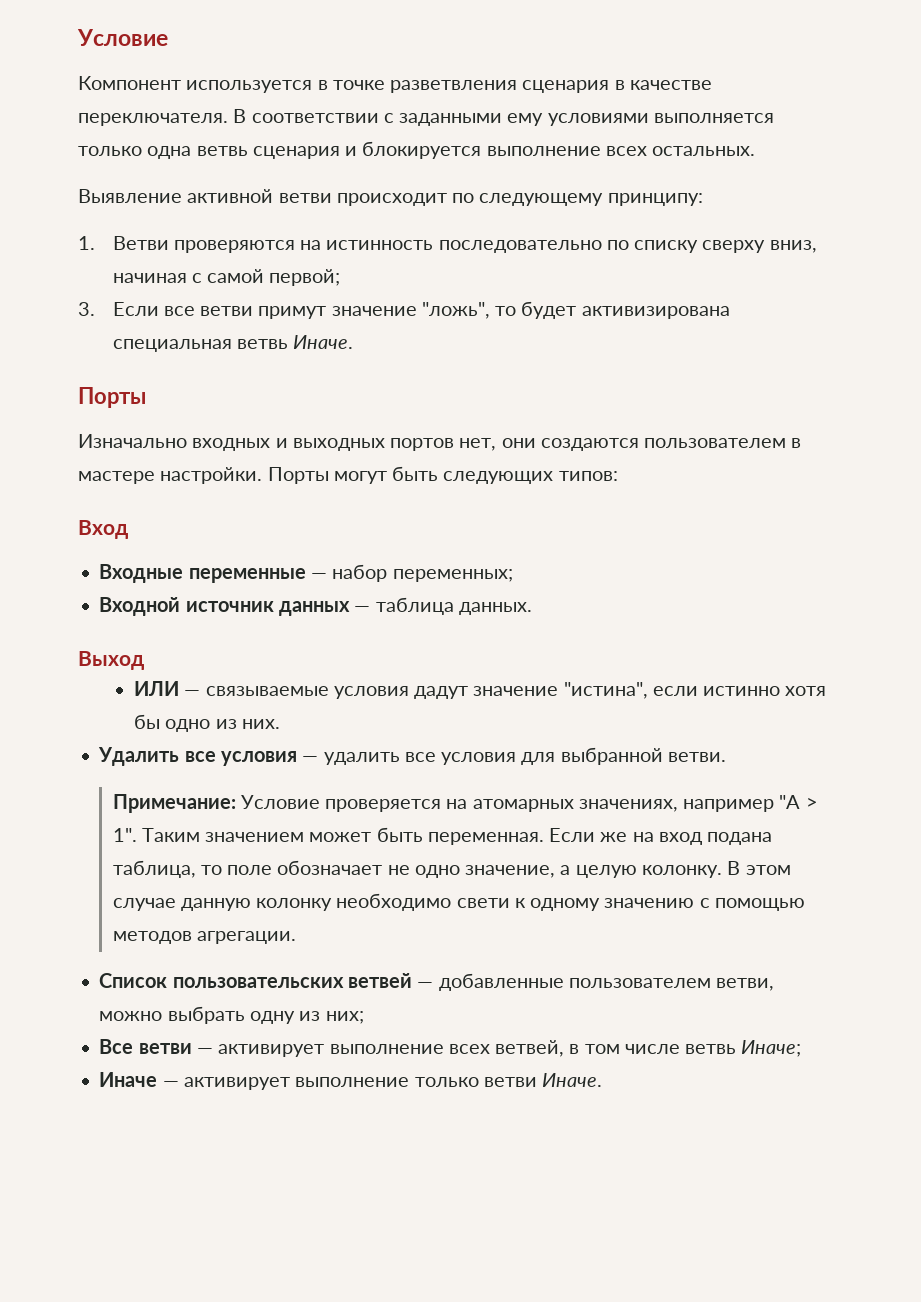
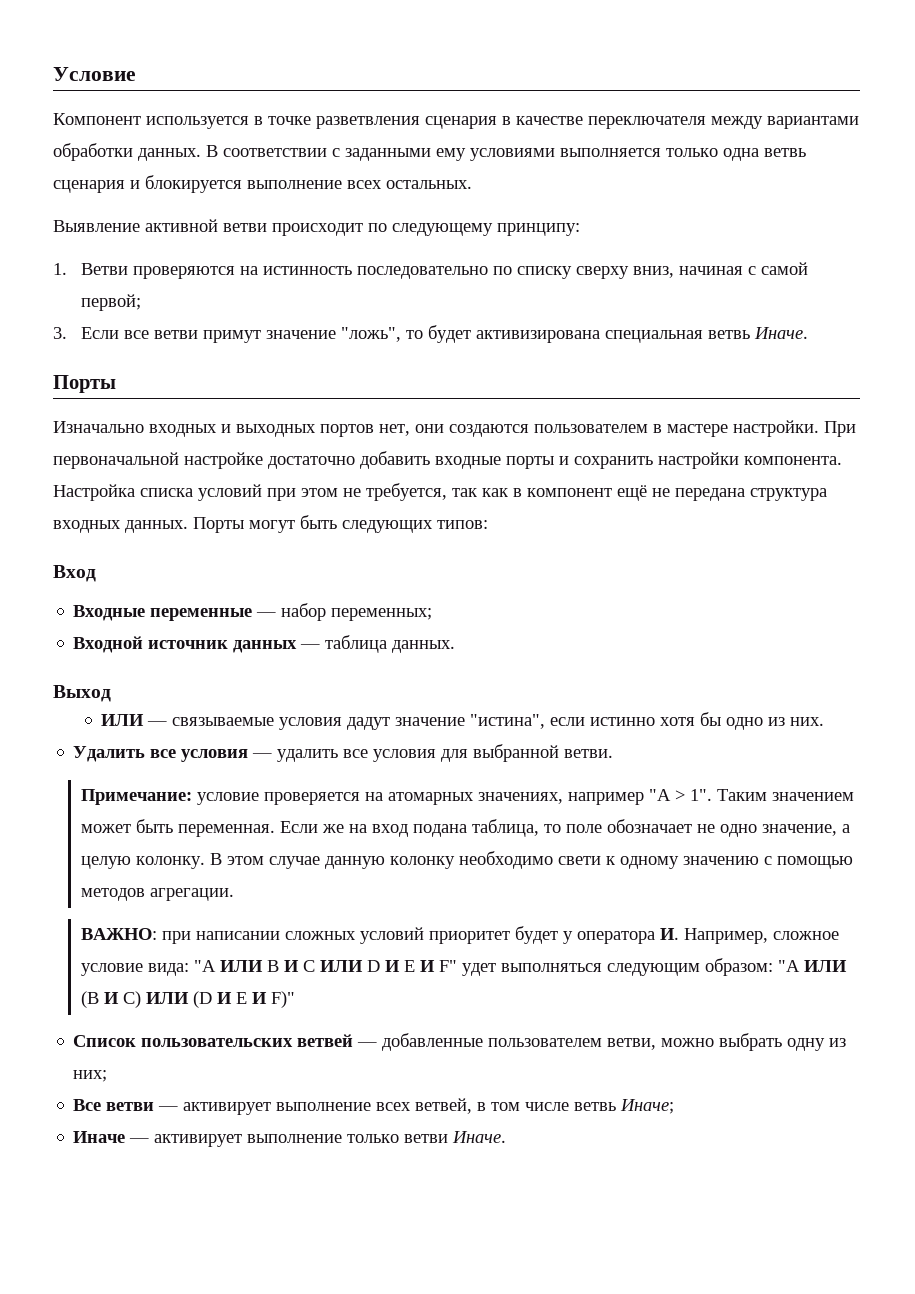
- Компонент используется в точке разветвления сценария в качестве переключателя.
+ Компонент используется в точке разветвления сценария в качестве переключателя между вариантами обработки данных.
+ При первоначальной настройке достаточно добавить входные порты и сохранить настройки компонента. Настройка списка условий при этом не требуется, так как в компонент ещё не передана структура входных данных.
- Примечание: Условие проверяется на атомарных значениях, например "A > 1".
+ Примечание: условие проверяется на атомарных значениях, например "A > 1".
+ ВАЖНО: при написании сложных условий приоритет будет у оператора И. Например, сложное условие вида: "A ИЛИ B И C ИЛИ D И E И F" удет выполняться следующим образом: "A ИЛИ (B И C) ИЛИ (D И E И F)"

